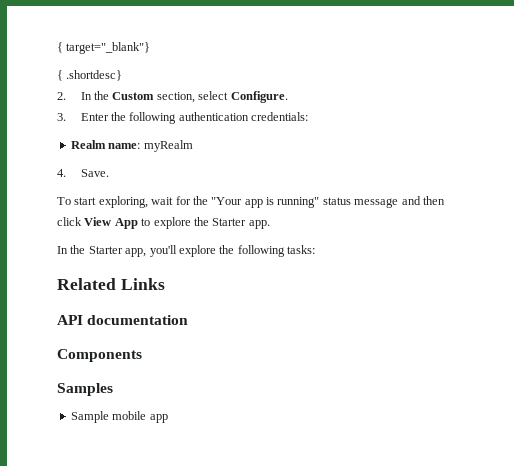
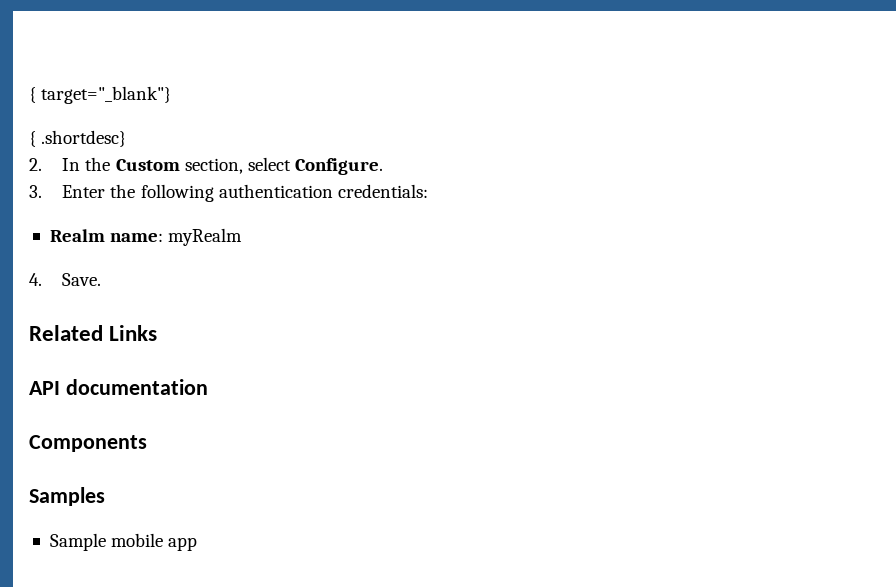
- To start exploring, wait for the "Your app is running" status message and then click View App to explore the Starter app.
- In the Starter app, you'll explore the following tasks:

